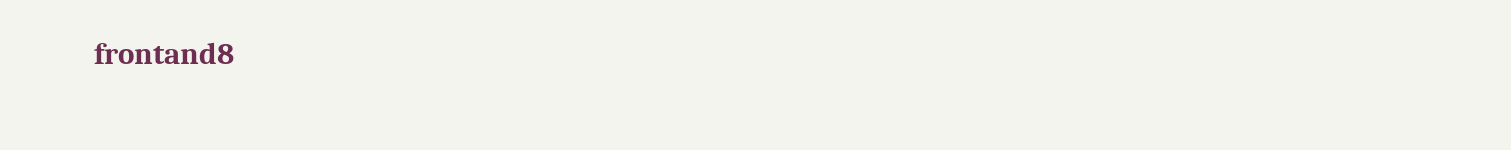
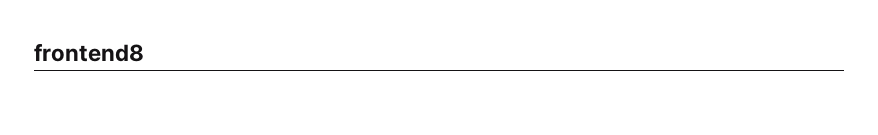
- frontand8
+ frontend8

